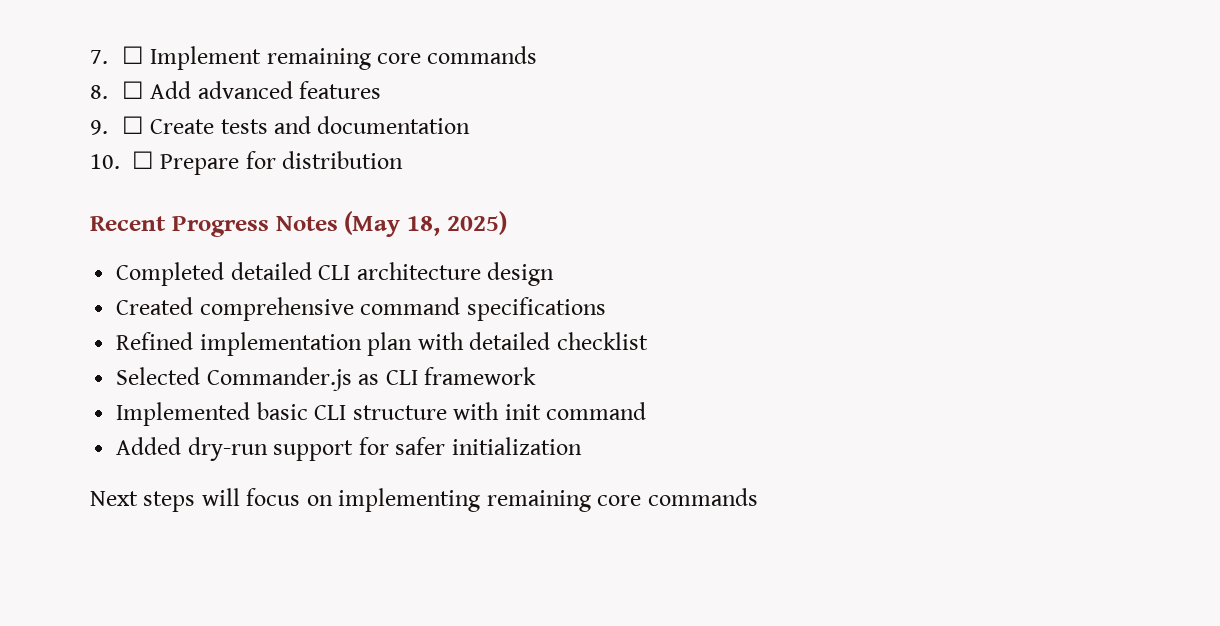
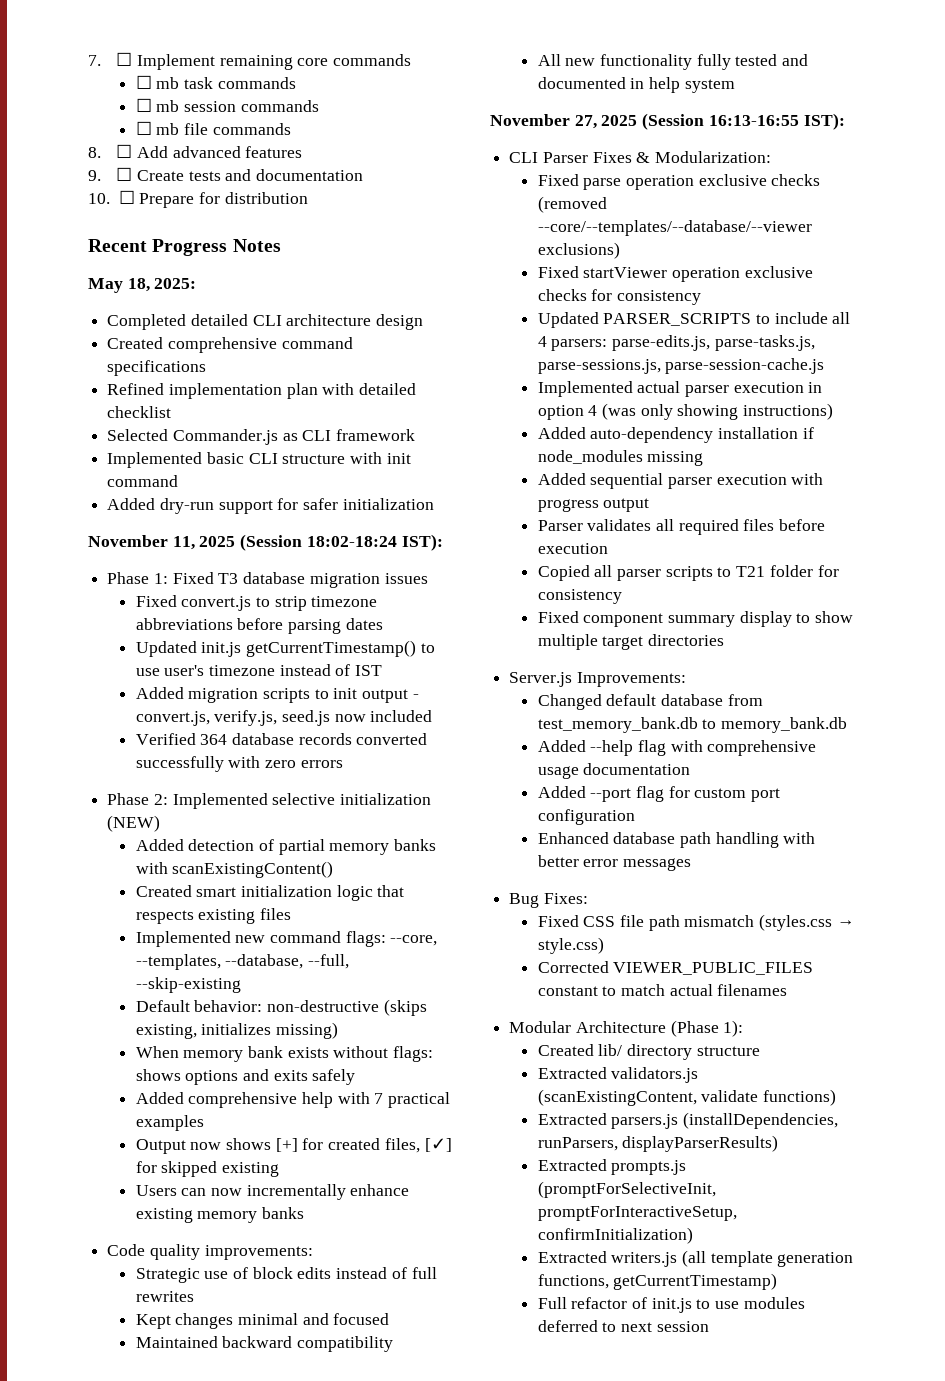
+ ☐ mb task commands
+ ☐ mb session commands
+ ☐ mb file commands
- Recent Progress Notes (May 18, 2025)
+ Recent Progress Notes
+ May 18, 2025:
- Next steps will focus on implementing remaining core commands
+ November 11, 2025 (Session 18:02-18:24 IST):
+ Phase 1: Fixed T3 database migration issues
+ Fixed convert.js to strip timezone abbreviations before parsing dates
+ Updated init.js getCurrentTimestamp() to use user's timezone instead of IST
+ Added migration scripts to init output - convert.js, verify.js, seed.js now included
+ Verified 364 database records converted successfully with zero errors
+ Phase 2: Implemented selective initialization (NEW)
+ Added detection of partial memory banks with scanExistingContent()
+ Created smart initialization logic that respects existing files
+ Implemented new command flags: --core, --templates, --database, --full, --skip-existing
+ Default behavior: non-destructive (skips existing, initializes missing)
+ When memory bank exists without flags: shows options and exits safely
+ Added comprehensive help with 7 practical examples
+ Output now shows [+] for created files, [✓] for skipped existing
+ Users can now incrementally enhance existing memory banks
+ Code quality improvements:
+ Strategic use of block edits instead of full rewrites
+ Kept changes minimal and focused
+ Maintained backward compatibility
+ All new functionality fully tested and documented in help system
+ November 27, 2025 (Session 16:13-16:55 IST):
+ CLI Parser Fixes & Modularization:
+ Fixed parse operation exclusive checks (removed --core/--templates/--database/--viewer exclusions)
+ Fixed startViewer operation exclusive checks for consistency
+ Updated PARSER_SCRIPTS to include all 4 parsers: parse-edits.js, parse-tasks.js, parse-sessions.js, parse-session-cache.js
+ Implemented actual parser execution in option 4 (was only showing instructions)
+ Added auto-dependency installation if node_modules missing
+ Added sequential parser execution with progress output
+ Parser validates all required files before execution
+ Copied all parser scripts to T21 folder for consistency
+ Fixed component summary display to show multiple target directories
+ Server.js Improvements:
+ Changed default database from test_memory_bank.db to memory_bank.db
+ Added --help flag with comprehensive usage documentation
+ Added --port flag for custom port configuration
+ Enhanced database path handling with better error messages
+ Bug Fixes:
+ Fixed CSS file path mismatch (styles.css → style.css)
+ Corrected VIEWER_PUBLIC_FILES constant to match actual filenames
+ Modular Architecture (Phase 1):
+ Created lib/ directory structure
+ Extracted validators.js (scanExistingContent, validate functions)
+ Extracted parsers.js (installDependencies, runParsers, displayParserResults)
+ Extracted prompts.js (promptForSelectiveInit, promptForInteractiveSetup, confirmInitialization)
+ Extracted writers.js (all template generation functions, getCurrentTimestamp)
+ Full refactor of init.js to use modules deferred to next session

